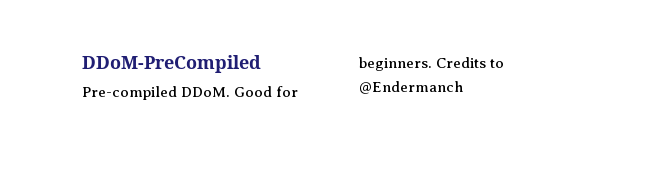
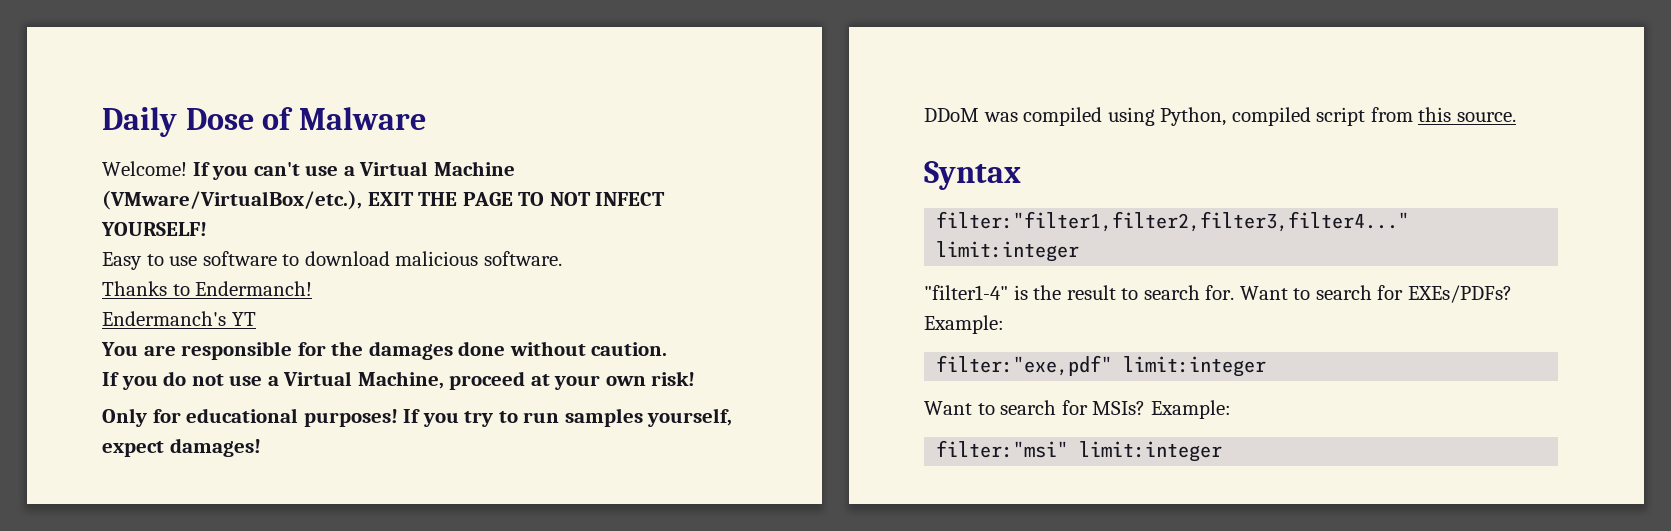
- DDoM-PreCompiled
- Pre-compiled DDoM. Good for beginners. Credits to @Endermanch
+ Daily Dose of Malware
+ Welcome! If you can't use a Virtual Machine (VMware/VirtualBox/etc.), EXIT THE PAGE TO NOT INFECT YOURSELF!
+ Easy to use software to download malicious software.
+ Thanks to Endermanch!
+ Endermanch's YT
+ You are responsible for the damages done without caution.
+ If you do not use a Virtual Machine, proceed at your own risk!
+ Only for educational purposes! If you try to run samples yourself, expect damages!
+ DDoM was compiled using Python, compiled script from this source.
+ Syntax
+ filter:"filter1,filter2,filter3,filter4..." limit:integer
+ "filter1-4" is the result to search for. Want to search for EXEs/PDFs? Example:
+ filter:"exe,pdf" limit:integer
+ Want to search for MSIs? Example:
+ filter:"msi" limit:integer

